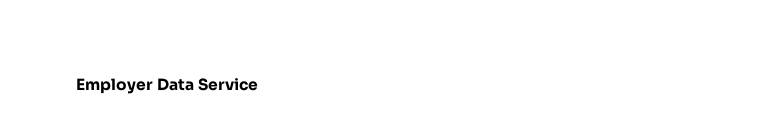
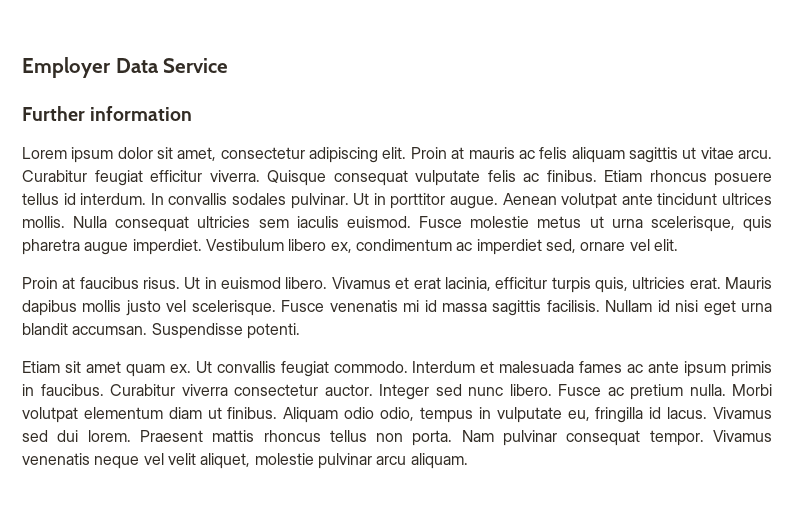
+ Further information
+ Lorem ipsum dolor sit amet, consectetur adipiscing elit. Proin at mauris ac felis aliquam sagittis ut vitae arcu. Curabitur feugiat efficitur viverra. Quisque consequat vulputate felis ac finibus. Etiam rhoncus posuere tellus id interdum. In convallis sodales pulvinar. Ut in porttitor augue. Aenean volutpat ante tincidunt ultrices mollis. Nulla consequat ultricies sem iaculis euismod. Fusce molestie metus ut urna scelerisque, quis pharetra augue imperdiet. Vestibulum libero ex, condimentum ac imperdiet sed, ornare vel elit.
+ Proin at faucibus risus. Ut in euismod libero. Vivamus et erat lacinia, efficitur turpis quis, ultricies erat. Mauris dapibus mollis justo vel scelerisque. Fusce venenatis mi id massa sagittis facilisis. Nullam id nisi eget urna blandit accumsan. Suspendisse potenti.
+ Etiam sit amet quam ex. Ut convallis feugiat commodo. Interdum et malesuada fames ac ante ipsum primis in faucibus. Curabitur viverra consectetur auctor. Integer sed nunc libero. Fusce ac pretium nulla. Morbi volutpat elementum diam ut finibus. Aliquam odio odio, tempus in vulputate eu, fringilla id lacus. Vivamus sed dui lorem. Praesent mattis rhoncus tellus non porta. Nam pulvinar consequat tempor. Vivamus venenatis neque vel velit aliquet, molestie pulvinar arcu aliquam.

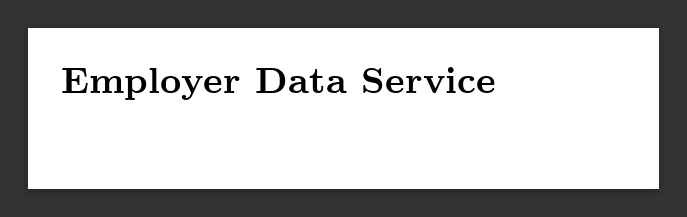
- Further information
- Lorem ipsum dolor sit amet, consectetur adipiscing elit. Proin at mauris ac felis aliquam sagittis ut vitae arcu. Curabitur feugiat efficitur viverra. Quisque consequat vulputate felis ac finibus. Etiam rhoncus posuere tellus id interdum. In convallis sodales pulvinar. Ut in porttitor augue. Aenean volutpat ante tincidunt ultrices mollis. Nulla consequat ultricies sem iaculis euismod. Fusce molestie metus ut urna scelerisque, quis pharetra augue imperdiet. Vestibulum libero ex, condimentum ac imperdiet sed, ornare vel elit.
- Proin at faucibus risus. Ut in euismod libero. Vivamus et erat lacinia, efficitur turpis quis, ultricies erat. Mauris dapibus mollis justo vel scelerisque. Fusce venenatis mi id massa sagittis facilisis. Nullam id nisi eget urna blandit accumsan. Suspendisse potenti.
- Etiam sit amet quam ex. Ut convallis feugiat commodo. Interdum et malesuada fames ac ante ipsum primis in faucibus. Curabitur viverra consectetur auctor. Integer sed nunc libero. Fusce ac pretium nulla. Morbi volutpat elementum diam ut finibus. Aliquam odio odio, tempus in vulputate eu, fringilla id lacus. Vivamus sed dui lorem. Praesent mattis rhoncus tellus non porta. Nam pulvinar consequat tempor. Vivamus venenatis neque vel velit aliquet, molestie pulvinar arcu aliquam.

